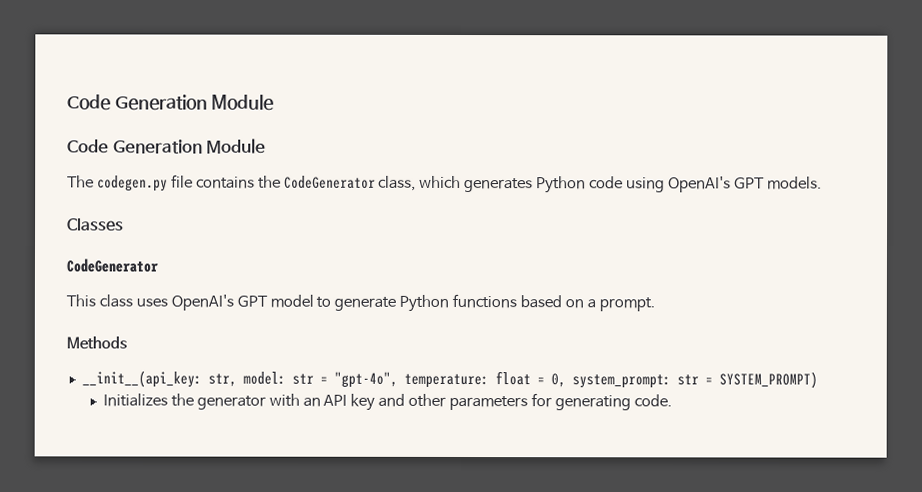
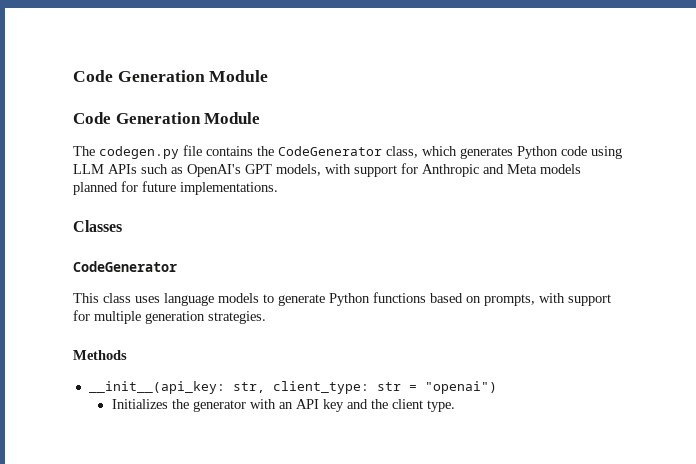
- The codegen.py file contains the CodeGenerator class, which generates Python code using OpenAI's GPT models.
+ The codegen.py file contains the CodeGenerator class, which generates Python code using LLM APIs such as OpenAI's GPT models, with support for Anthropic and Meta models planned for future implementations.
- This class uses OpenAI's GPT model to generate Python functions based on a prompt.
+ This class uses language models to generate Python functions based on prompts, with support for multiple generation strategies.
- __init__(api_key: str, model: str = "gpt-4o", temperature: float = 0, system_prompt: str = SYSTEM_PROMPT)
+ __init__(api_key: str, client_type: str = "openai")
- Initializes the generator with an API key and other parameters for generating code.
+ Initializes the generator with an API key and the client type.

